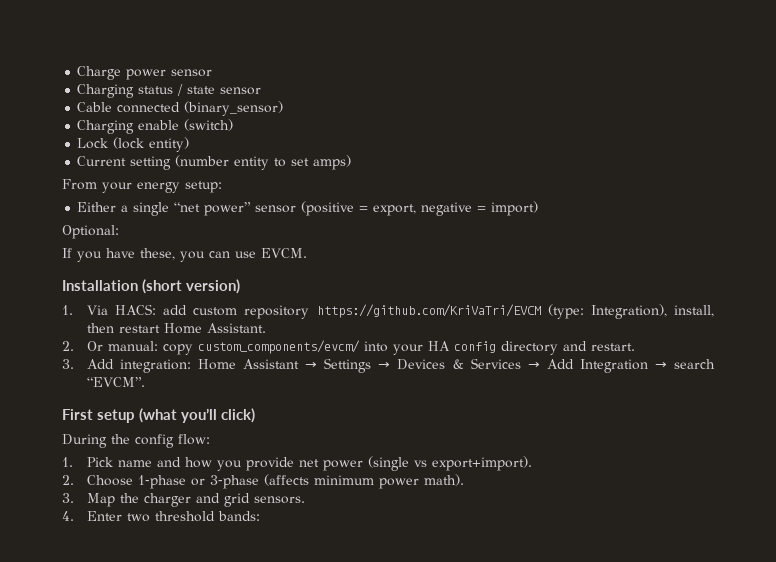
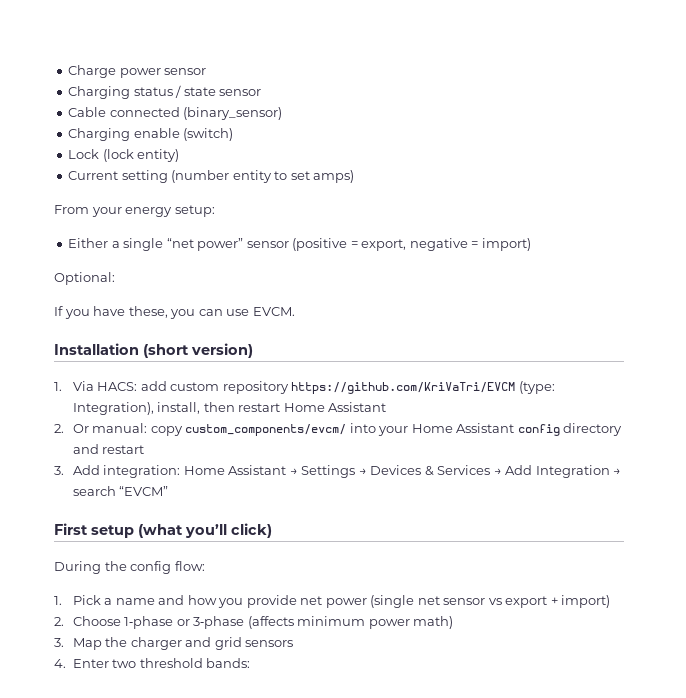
- 1. Via HACS: add custom repository https://github.com/KriVaTri/EVCM (type: Integration), install, then restart Home Assistant.
+ 1. Via HACS: add custom repository https://github.com/KriVaTri/EVCM (type: Integration), install, then restart Home Assistant
- 2. Or manual: copy custom_components/evcm/ into your HA config directory and restart.
+ 2. Or manual: copy custom_components/evcm/ into your Home Assistant config directory and restart
- 3. Add integration: Home Assistant → Settings → Devices & Services → Add Integration → search “EVCM”.
+ 3. Add integration: Home Assistant → Settings → Devices & Services → Add Integration → search “EVCM”
- 1. Pick name and how you provide net power (single vs export+import).
+ 1. Pick a name and how you provide net power (single net sensor vs export + import)
- 2. Choose 1‑phase or 3‑phase (affects minimum power math).
+ 2. Choose 1‑phase or 3‑phase (affects minimum power math)
- 3. Map the charger and grid sensors.
+ 3. Map the charger and grid sensors

